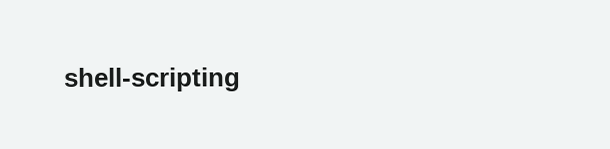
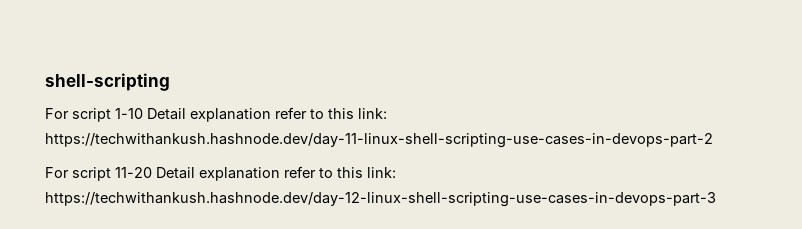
+ For script 1-10 Detail explanation refer to this link: https://techwithankush.hashnode.dev/day-11-linux-shell-scripting-use-cases-in-devops-part-2
+ For script 11-20 Detail explanation refer to this link: https://techwithankush.hashnode.dev/day-12-linux-shell-scripting-use-cases-in-devops-part-3

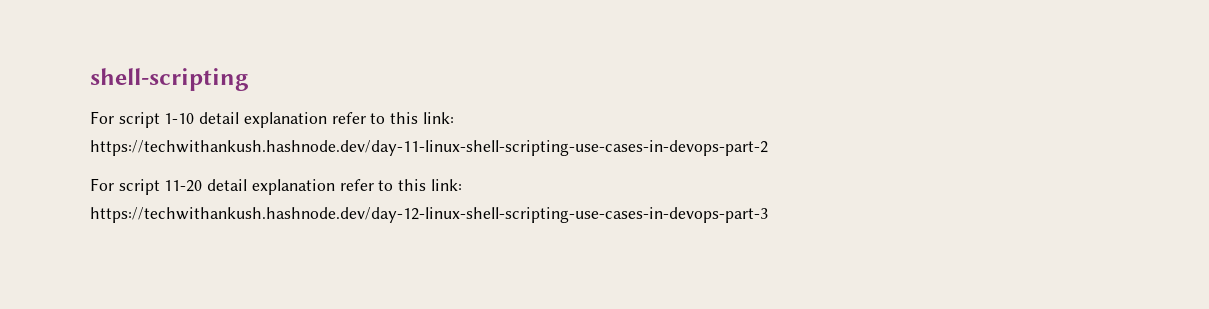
- For script 1-10 Detail explanation refer to this link: https://techwithankush.hashnode.dev/day-11-linux-shell-scripting-use-cases-in-devops-part-2
+ For script 1-10 detail explanation refer to this link: https://techwithankush.hashnode.dev/day-11-linux-shell-scripting-use-cases-in-devops-part-2
- For script 11-20 Detail explanation refer to this link: https://techwithankush.hashnode.dev/day-12-linux-shell-scripting-use-cases-in-devops-part-3
+ For script 11-20 detail explanation refer to this link: https://techwithankush.hashnode.dev/day-12-linux-shell-scripting-use-cases-in-devops-part-3

